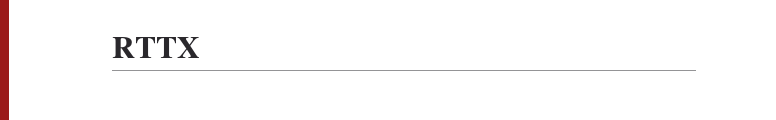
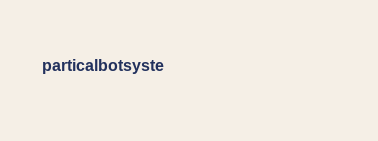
- RTTX
+ particalbotsyste

